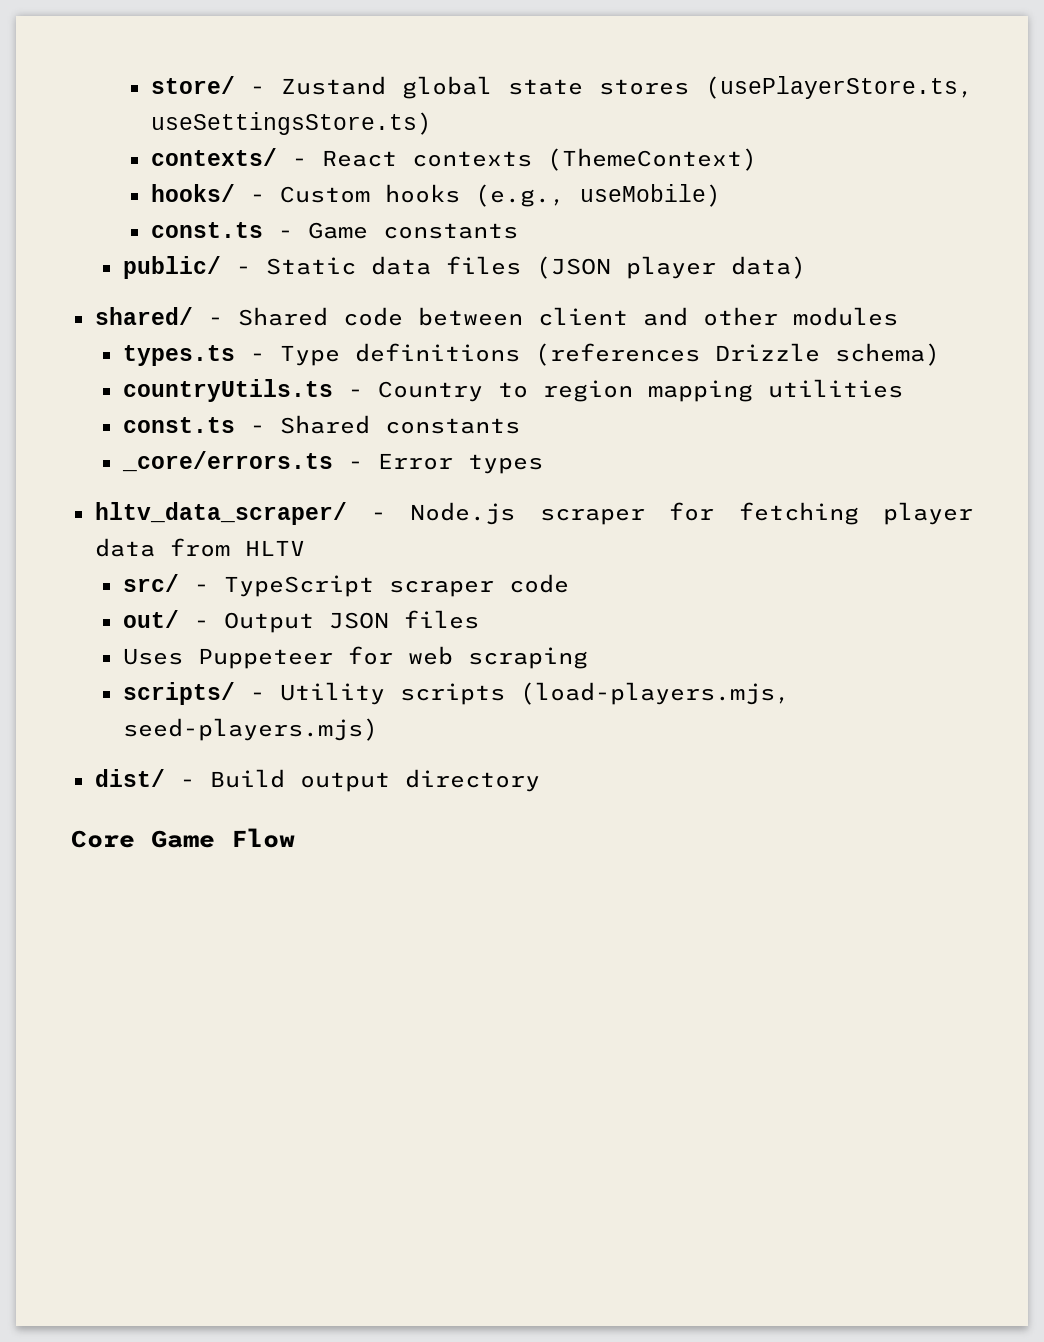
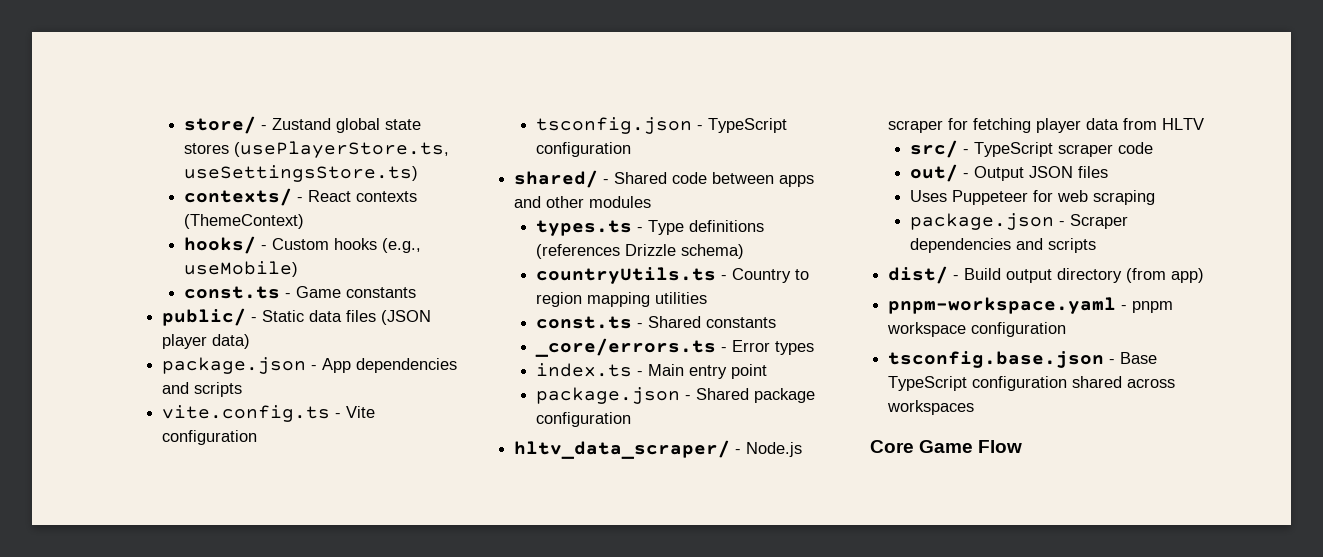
+ package.json - App dependencies and scripts
+ vite.config.ts - Vite configuration
+ tsconfig.json - TypeScript configuration
- shared/ - Shared code between client and other modules
+ shared/ - Shared code between apps and other modules
+ index.ts - Main entry point
+ package.json - Shared package configuration
- scripts/ - Utility scripts (load-players.mjs, seed-players.mjs)
+ package.json - Scraper dependencies and scripts
- dist/ - Build output directory
+ dist/ - Build output directory (from app)
+ pnpm-workspace.yaml - pnpm workspace configuration
+ tsconfig.base.json - Base TypeScript configuration shared across workspaces

